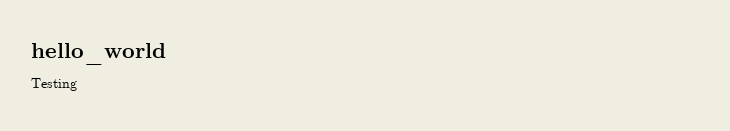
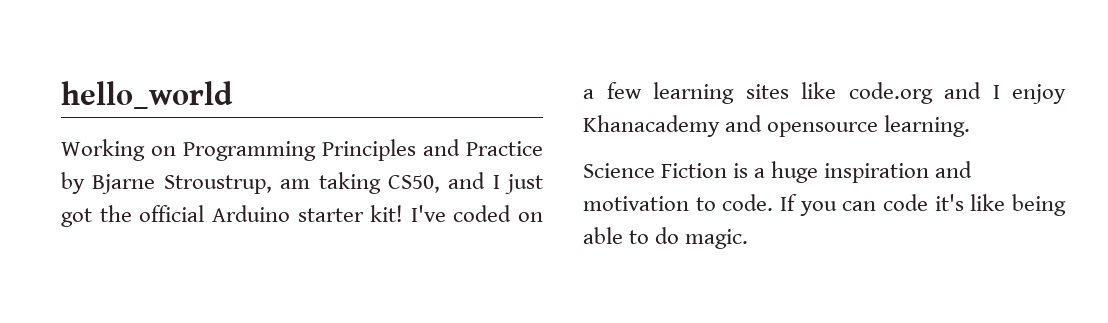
- Testing
+ Working on Programming Principles and Practice by Bjarne Stroustrup, am taking CS50, and I just got the official Arduino starter kit! I've coded on a few learning sites like code.org and I enjoy Khanacademy and opensource learning.
+ Science Fiction is a huge inspiration and motivation to code. If you can code it's like being able to do magic.

